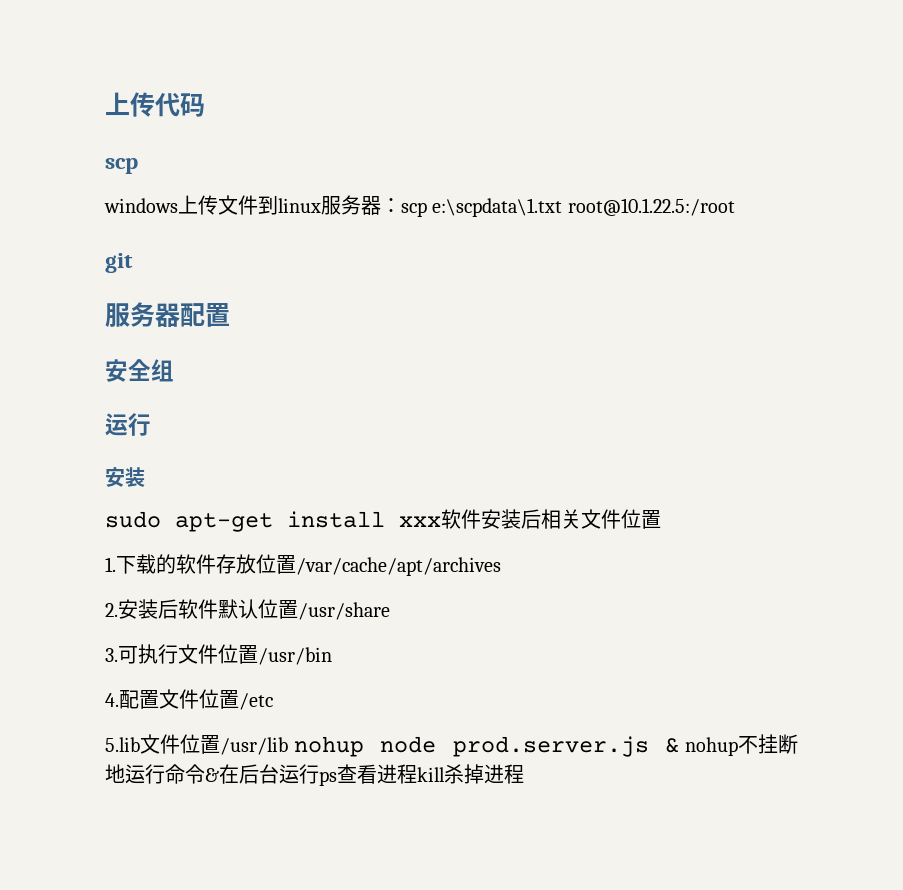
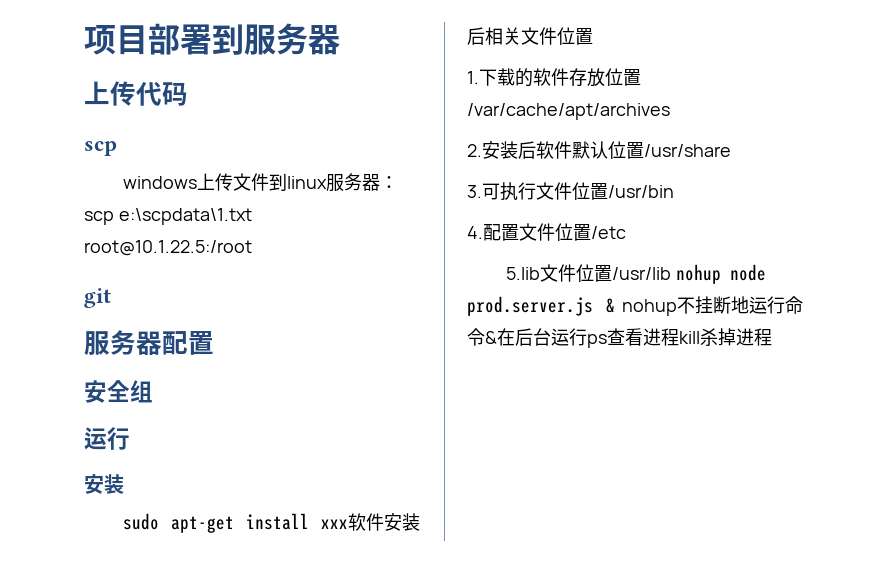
+ 项目部署到服务器

